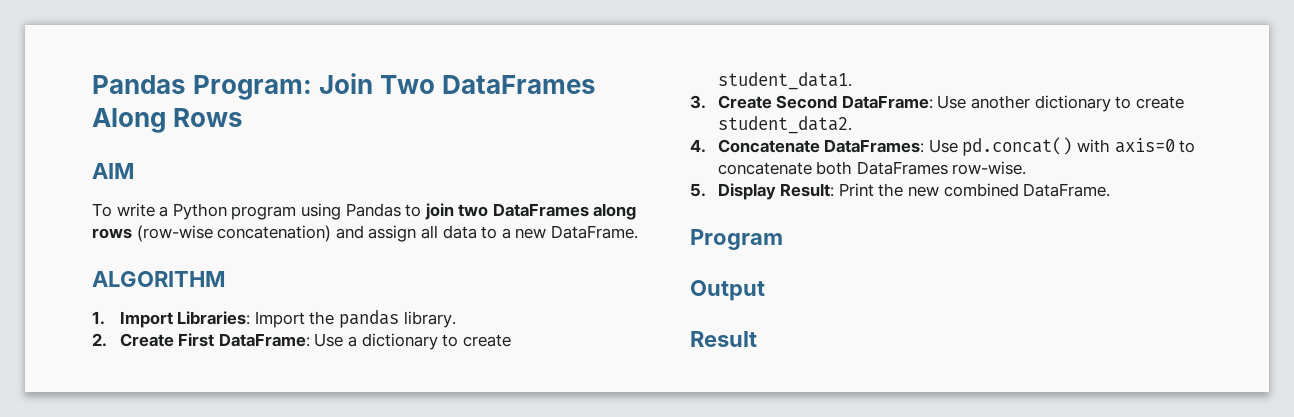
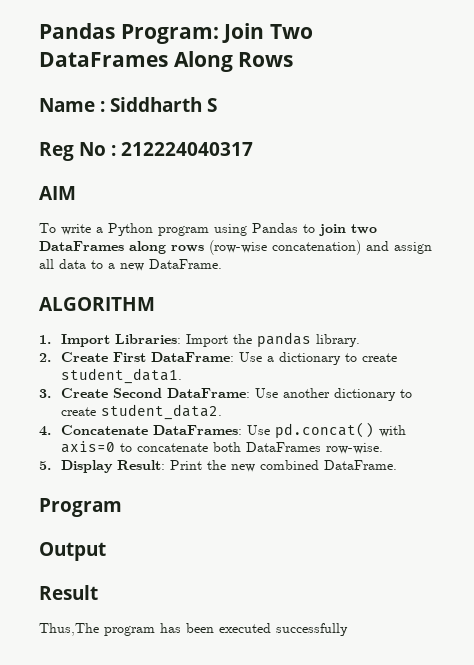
+ Name : Siddharth S
+ Reg No : 212224040317
+ Thus,The program has been executed successfully

